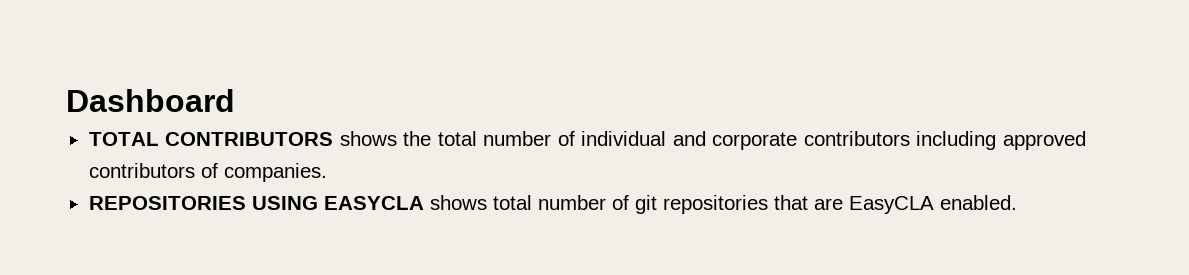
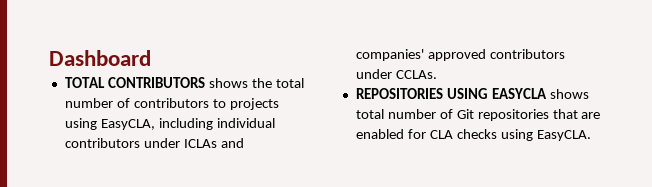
- TOTAL CONTRIBUTORS shows the total number of individual and corporate contributors including approved contributors of companies.
+ TOTAL CONTRIBUTORS shows the total number of contributors to projects using EasyCLA, including individual contributors under ICLAs and companies' approved contributors under CCLAs.
- REPOSITORIES USING EASYCLA shows total number of git repositories that are EasyCLA enabled.
+ REPOSITORIES USING EASYCLA shows total number of Git repositories that are enabled for CLA checks using EasyCLA.

